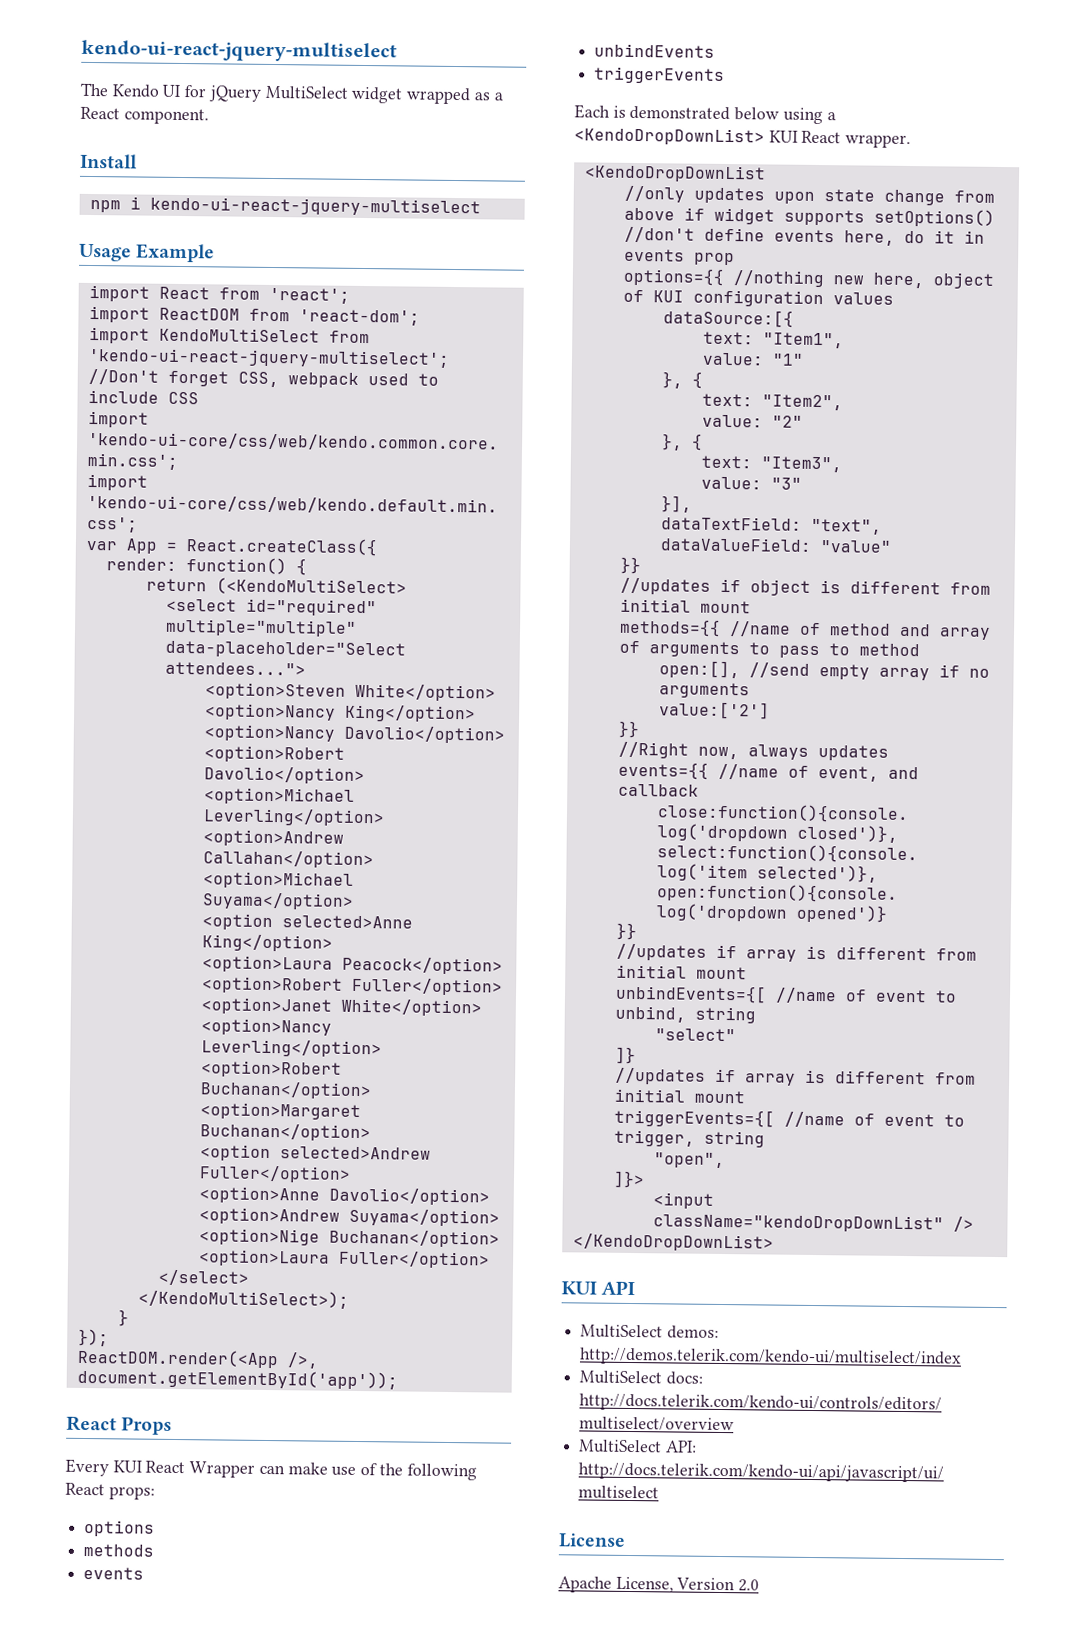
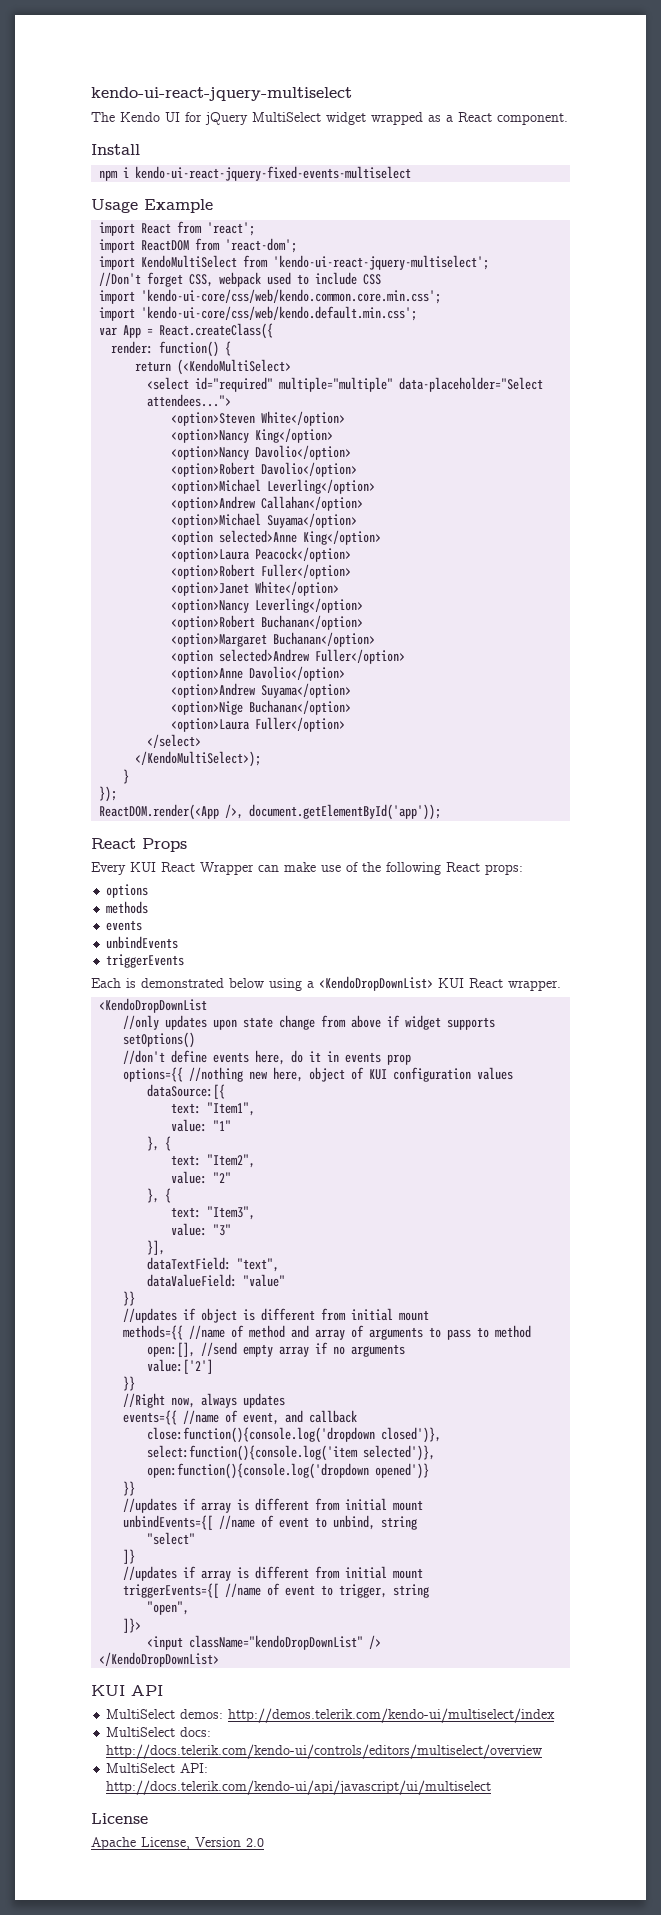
- npm i kendo-ui-react-jquery-multiselect
+ npm i kendo-ui-react-jquery-fixed-events-multiselect

